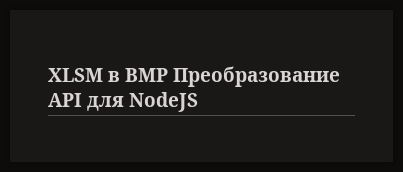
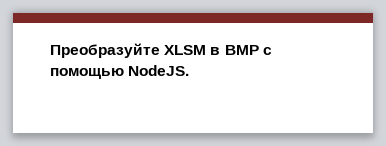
- XLSM в BMP Преобразование API для NodeJS
+ Преобразуйте XLSM в BMP с помощью NodeJS.

